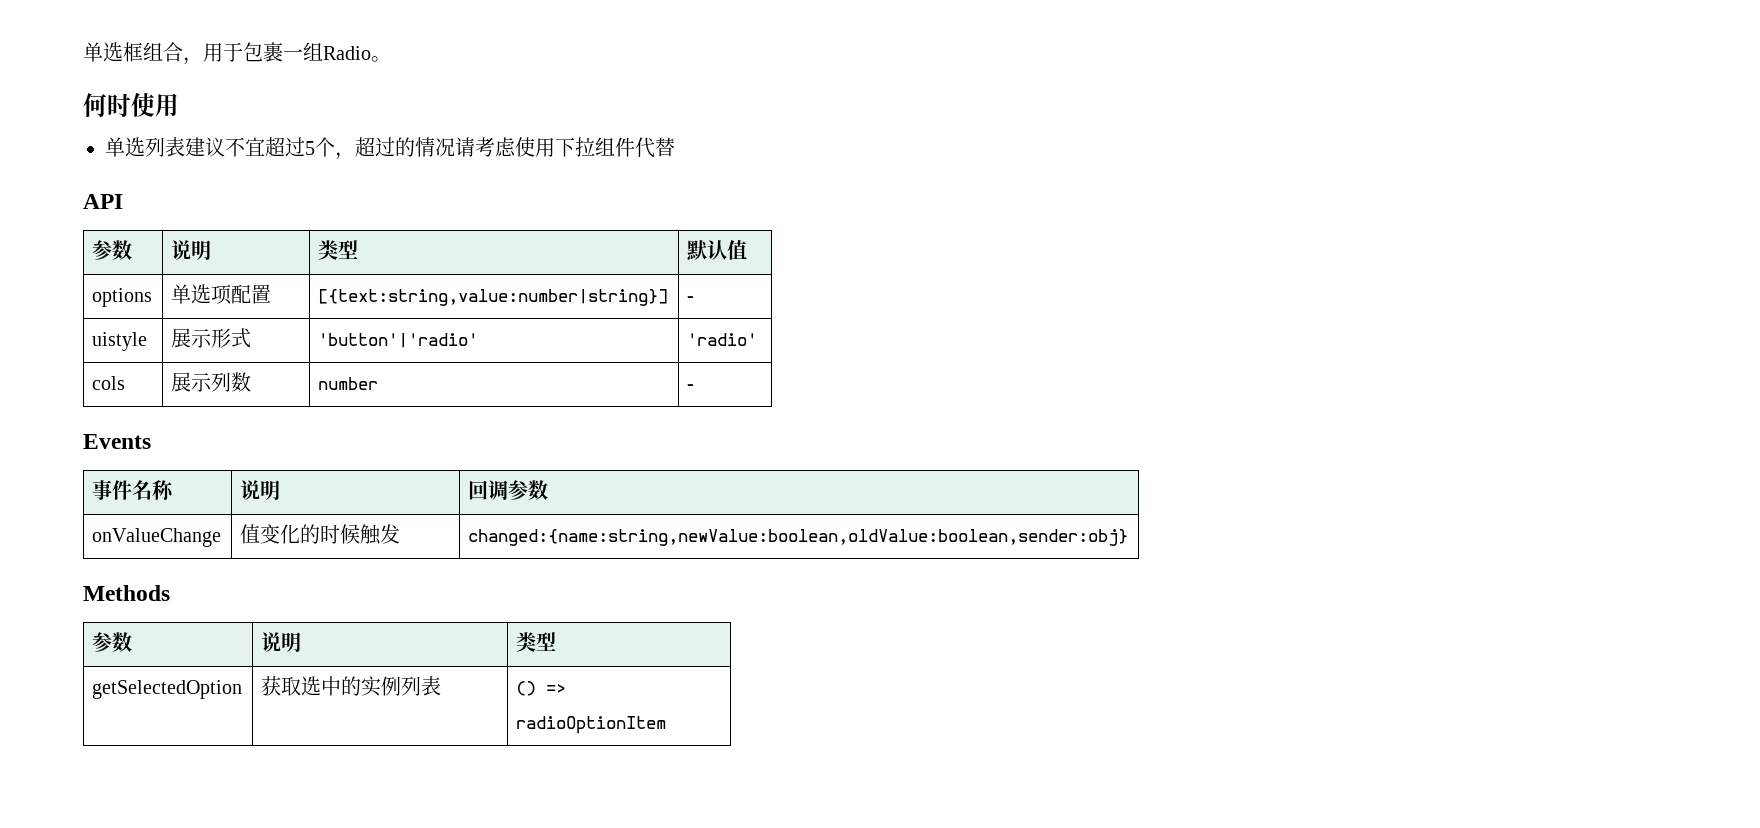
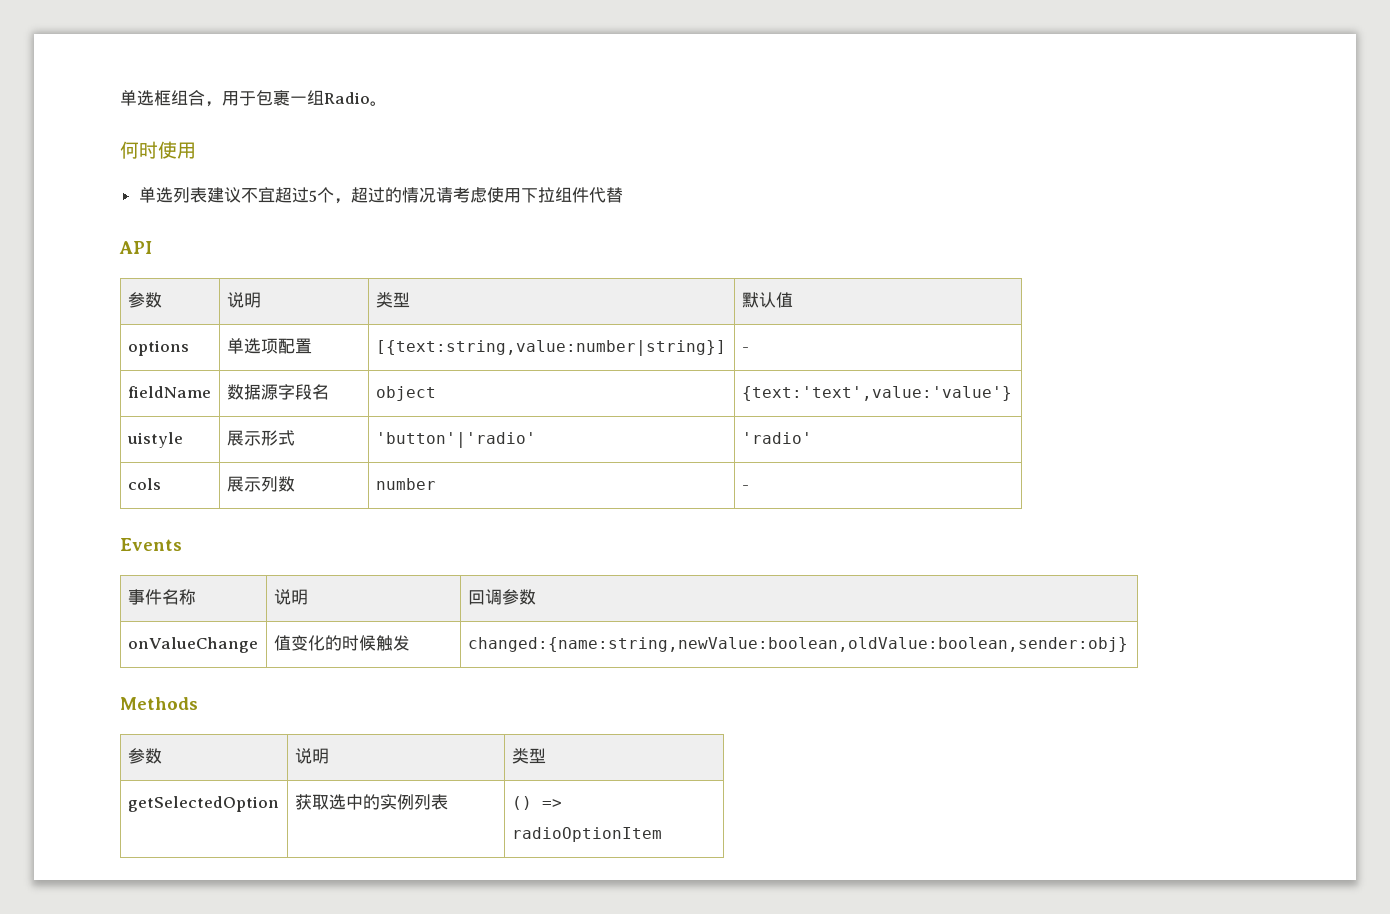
+ fieldName | 数据源字段名 | object | {text:'text',value:'value'}

